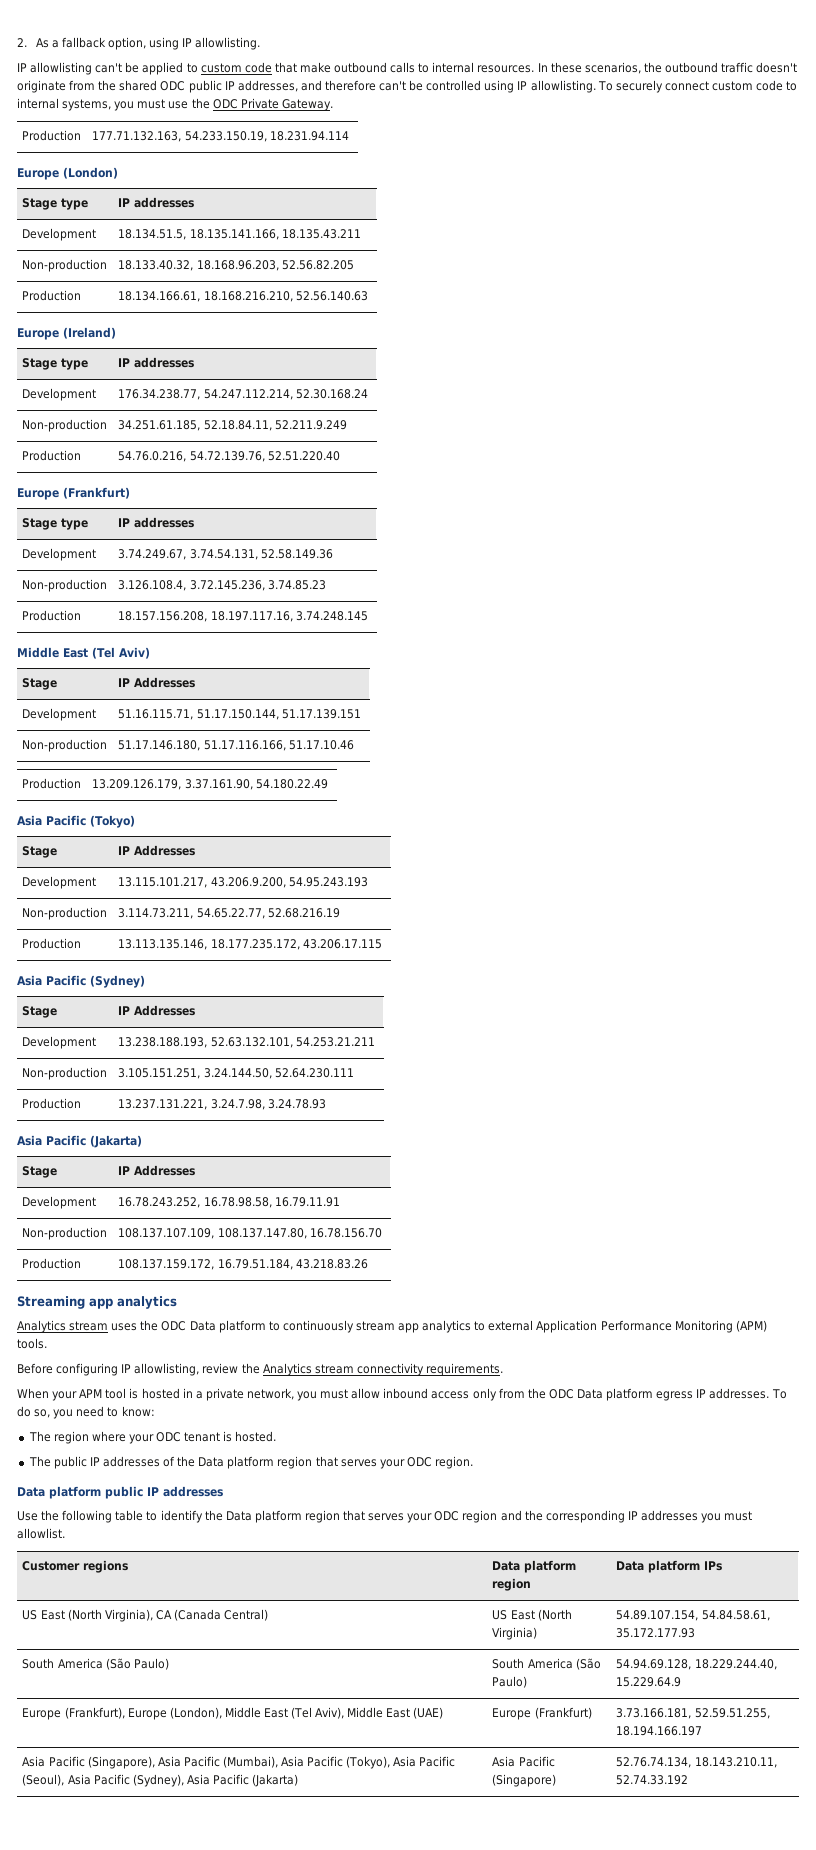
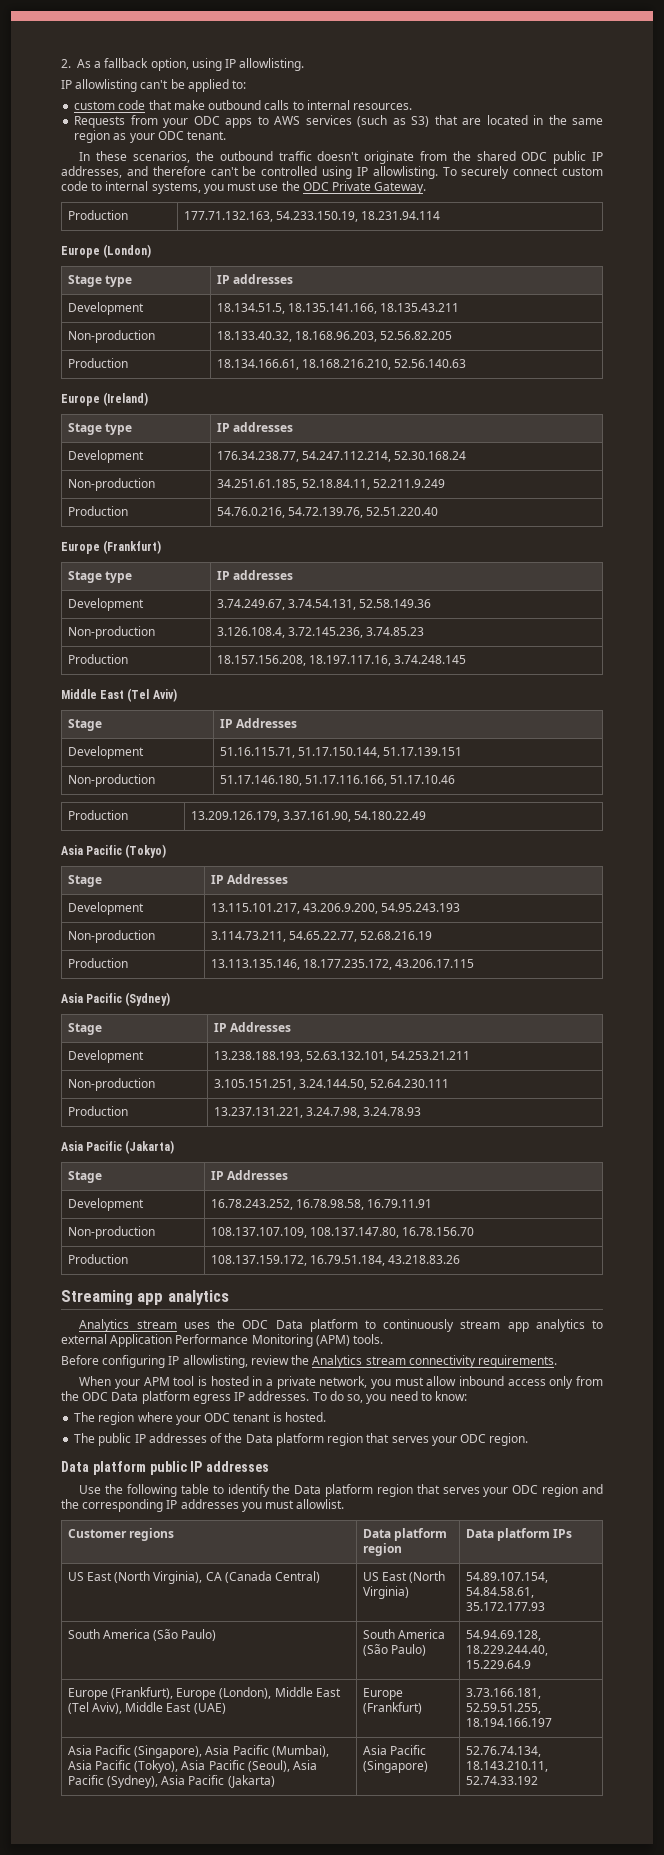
- IP allowlisting can't be applied to custom code that make outbound calls to internal resources. In these scenarios, the outbound traffic doesn't originate from the shared ODC public IP addresses, and therefore can't be controlled using IP allowlisting.
+ IP allowlisting can't be applied to:
+ custom code that make outbound calls to internal resources.
+ Requests from your ODC apps to AWS services (such as S3) that are located in the same region as your ODC tenant.
+ In these scenarios, the outbound traffic doesn't originate from the shared ODC public IP addresses, and therefore can't be controlled using IP allowlisting.

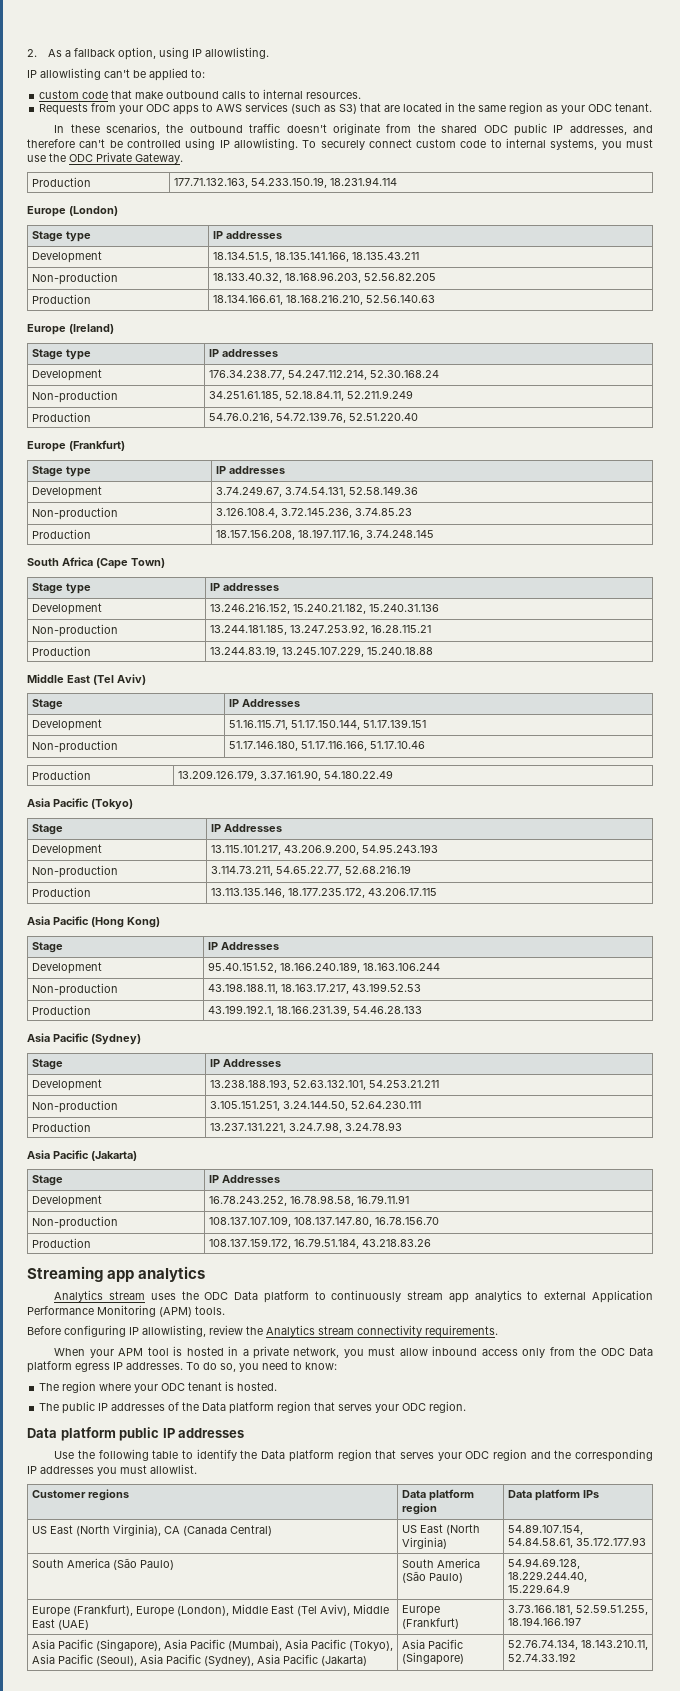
+ South Africa (Cape Town)
+ Stage type | IP addresses
+ Development | 13.246.216.152, 15.240.21.182, 15.240.31.136
+ Non-production | 13.244.181.185, 13.247.253.92, 16.28.115.21
+ Production | 13.244.83.19, 13.245.107.229, 15.240.18.88
+ Asia Pacific (Hong Kong)
+ Stage | IP Addresses
+ Development | 95.40.151.52, 18.166.240.189, 18.163.106.244
+ Non-production | 43.198.188.11, 18.163.17.217, 43.199.52.53
+ Production | 43.199.192.1, 18.166.231.39, 54.46.28.133

